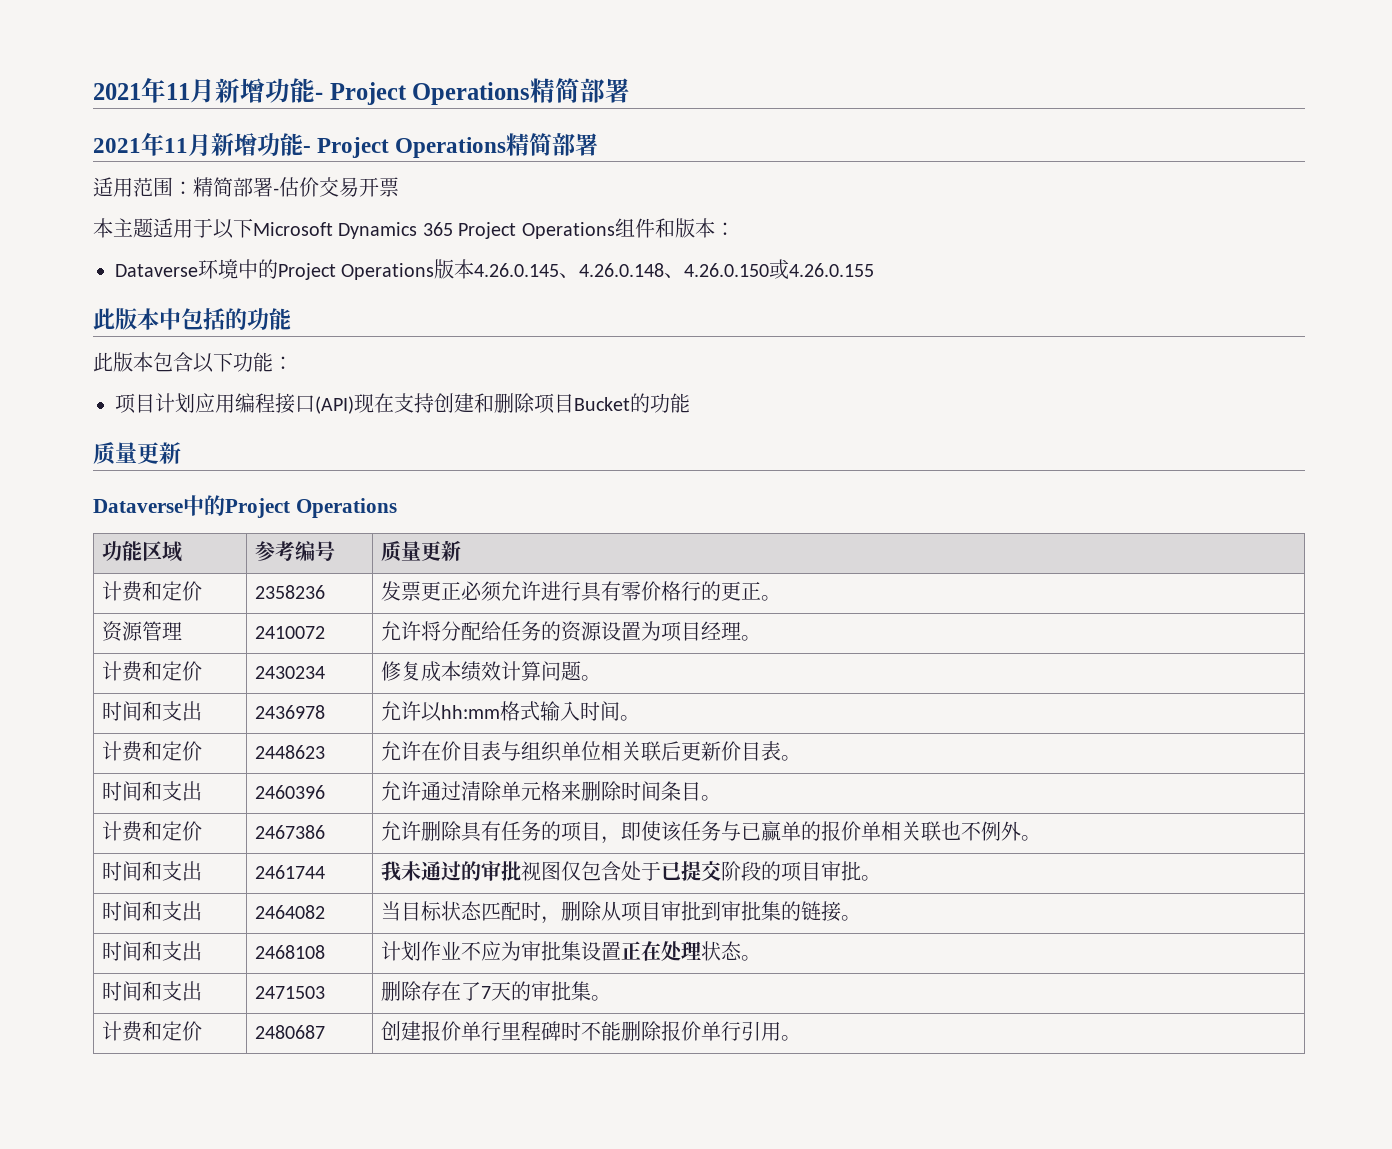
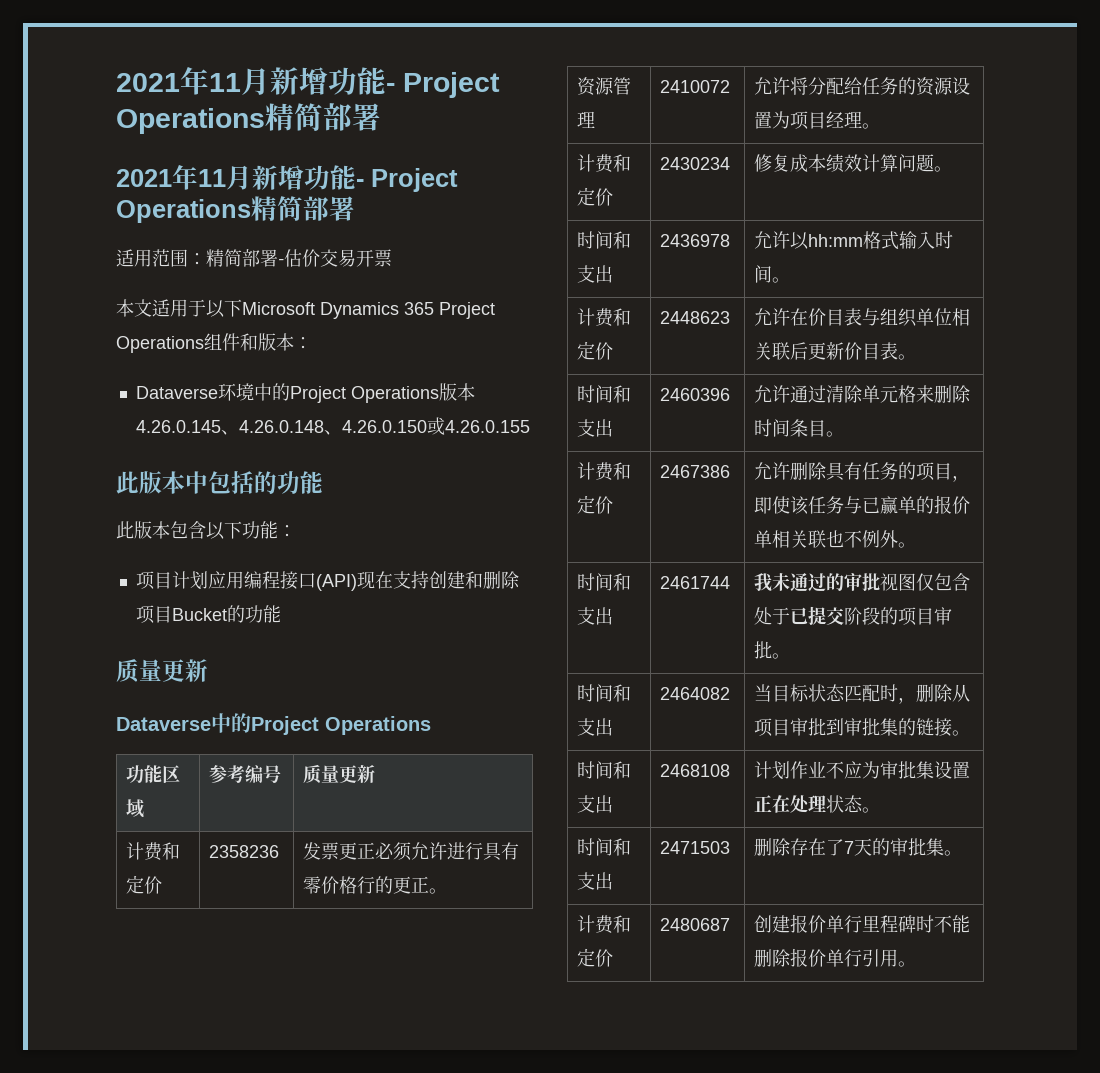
- 本主题适用于以下Microsoft Dynamics 365 Project Operations组件和版本：
+ 本文适用于以下Microsoft Dynamics 365 Project Operations组件和版本：

